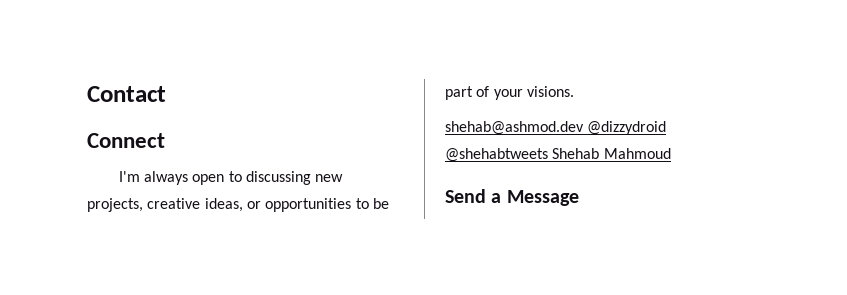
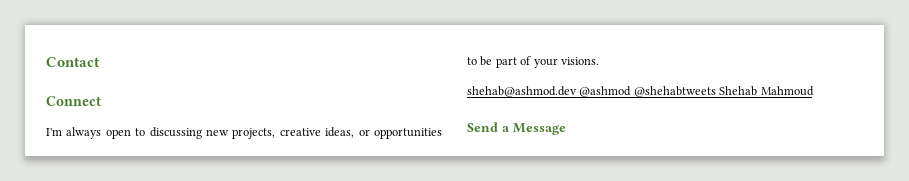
- shehab@ashmod.dev @dizzydroid @shehabtweets Shehab Mahmoud
+ shehab@ashmod.dev @ashmod @shehabtweets Shehab Mahmoud

